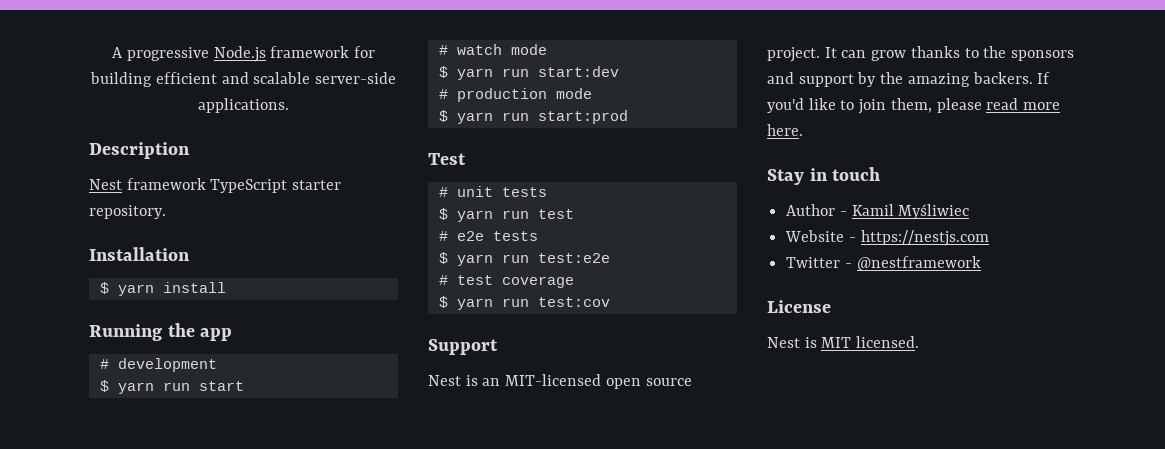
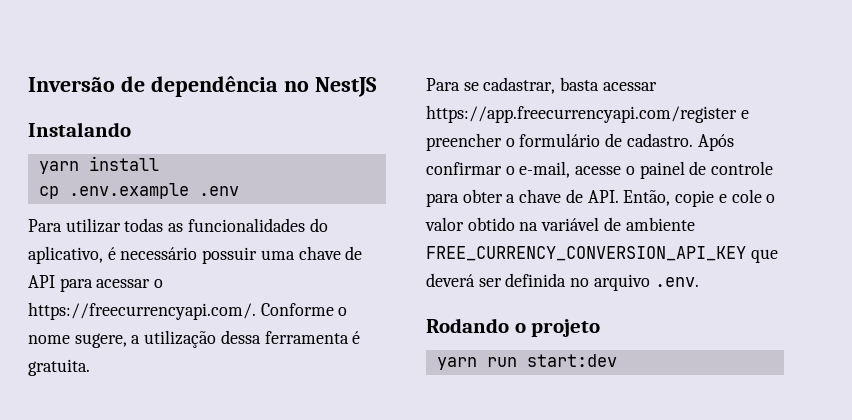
- A progressive Node.js framework for building efficient and scalable server-side applications.
- Description
- Nest framework TypeScript starter repository.
- Installation
- $ yarn install
- Running the app
- # development
- $ yarn run start
- # watch mode
- $ yarn run start:dev
- # production mode
- $ yarn run start:prod
- Test
- # unit tests
- $ yarn run test
- # e2e tests
- $ yarn run test:e2e
- # test coverage
- $ yarn run test:cov
- Support
- Nest is an MIT-licensed open source project. It can grow thanks to the sponsors and support by the amazing backers. If you'd like to join them, please read more here.
- Stay in touch
- Author - Kamil Myśliwiec
- Website - https://nestjs.com
- Twitter - @nestframework
- License
- Nest is MIT licensed.
+ Inversão de dependência no NestJS
+ Instalando
+ yarn install
+ cp .env.example .env
+ Para utilizar todas as funcionalidades do aplicativo, é necessário possuir uma chave de API para acessar o https://freecurrencyapi.com/. Conforme o nome sugere, a utilização dessa ferramenta é gratuita.
+ Para se cadastrar, basta acessar https://app.freecurrencyapi.com/register e preencher o formulário de cadastro. Após confirmar o e-mail, acesse o painel de controle para obter a chave de API. Então, copie e cole o valor obtido na variável de ambiente FREE_CURRENCY_CONVERSION_API_KEY que deverá ser definida no arquivo .env.
+ Rodando o projeto
+ yarn run start:dev

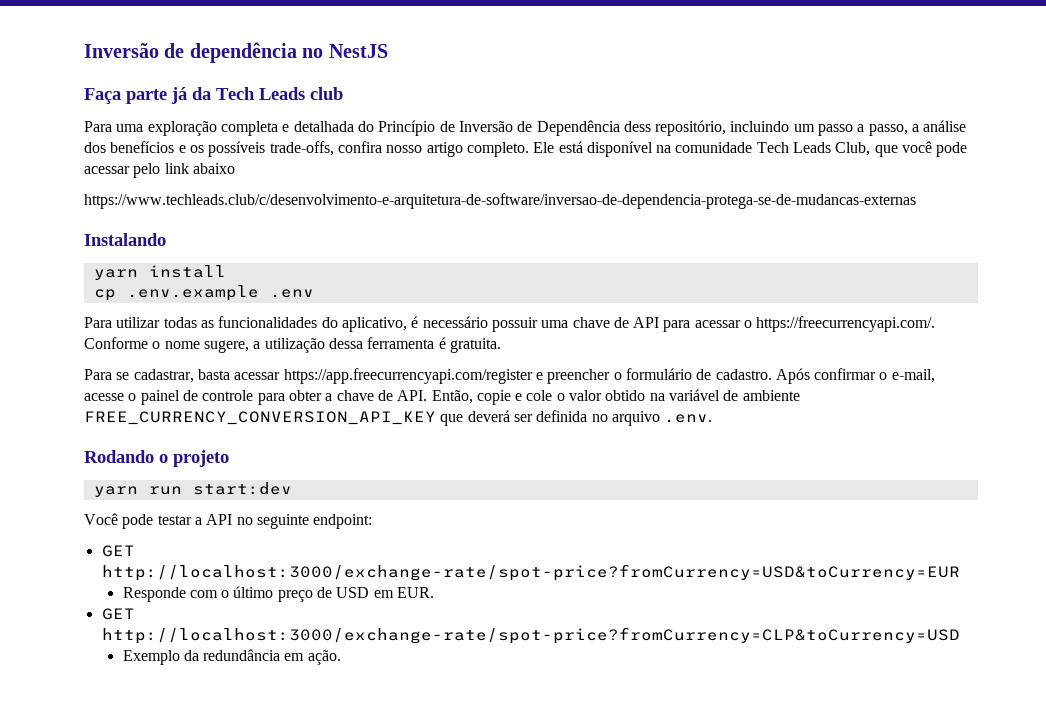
+ Faça parte já da Tech Leads club
+ Para uma exploração completa e detalhada do Princípio de Inversão de Dependência dess repositório, incluindo um passo a passo, a análise dos benefícios e os possíveis trade-offs, confira nosso artigo completo. Ele está disponível na comunidade Tech Leads Club, que você pode acessar pelo link abaixo
+ https://www.techleads.club/c/desenvolvimento-e-arquitetura-de-software/inversao-de-dependencia-protega-se-de-mudancas-externas
+ Você pode testar a API no seguinte endpoint:
+ GET http://localhost:3000/exchange-rate/spot-price?fromCurrency=USD&toCurrency=EUR
+ Responde com o último preço de USD em EUR.
+ GET http://localhost:3000/exchange-rate/spot-price?fromCurrency=CLP&toCurrency=USD
+ Exemplo da redundância em ação.

